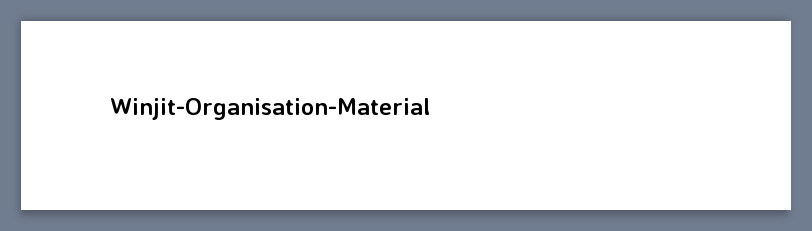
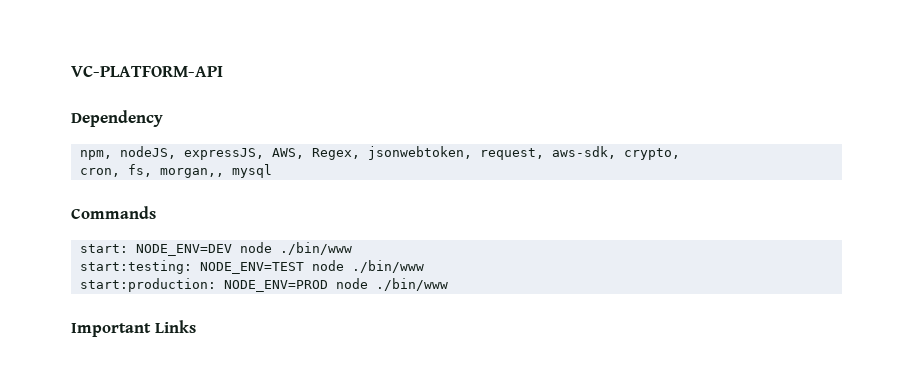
- Winjit-Organisation-Material
+ VC-PLATFORM-API
+ Dependency
+ npm, nodeJS, expressJS, AWS, Regex, jsonwebtoken, request, aws-sdk, crypto,
+ cron, fs, morgan,, mysql
+ Commands
+ start: NODE_ENV=DEV node ./bin/www
+ start:testing: NODE_ENV=TEST node ./bin/www
+ start:production: NODE_ENV=PROD node ./bin/www
+ Important Links

